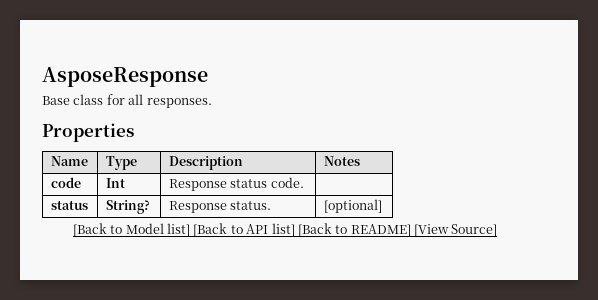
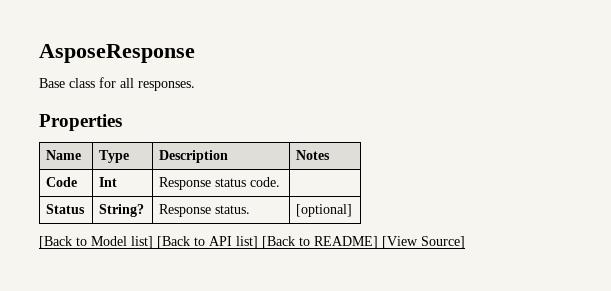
- code | Int | Response status code. |
+ Code | Int | Response status code. |
- status | String? | Response status. | [optional]
+ Status | String? | Response status. | [optional]

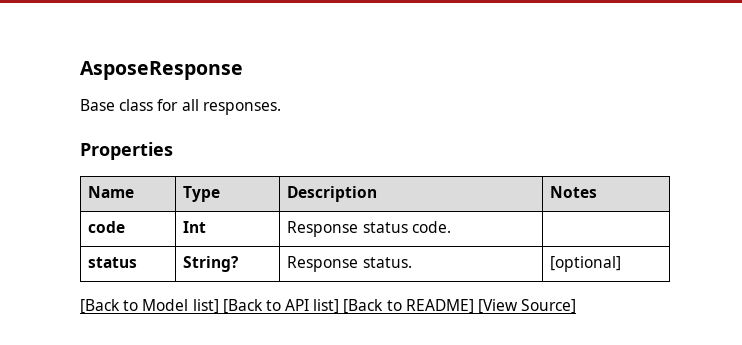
- Code | Int | Response status code. |
+ code | Int | Response status code. |
- Status | String? | Response status. | [optional]
+ status | String? | Response status. | [optional]

